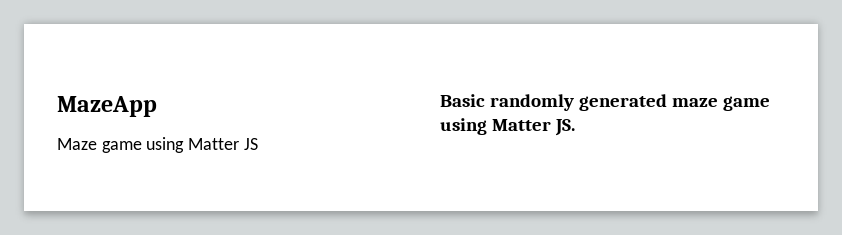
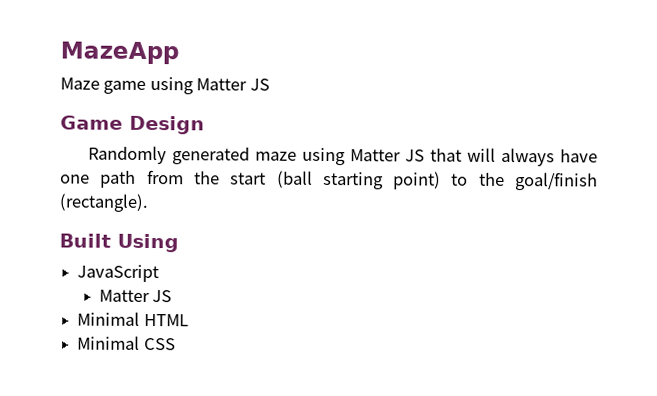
- Basic randomly generated maze game using Matter JS.
+ Game Design
+ Randomly generated maze using Matter JS that will always have one path from the start (ball starting point) to the goal/finish (rectangle).
+ Built Using
+ JavaScript
+ Matter JS
+ Minimal HTML
+ Minimal CSS

